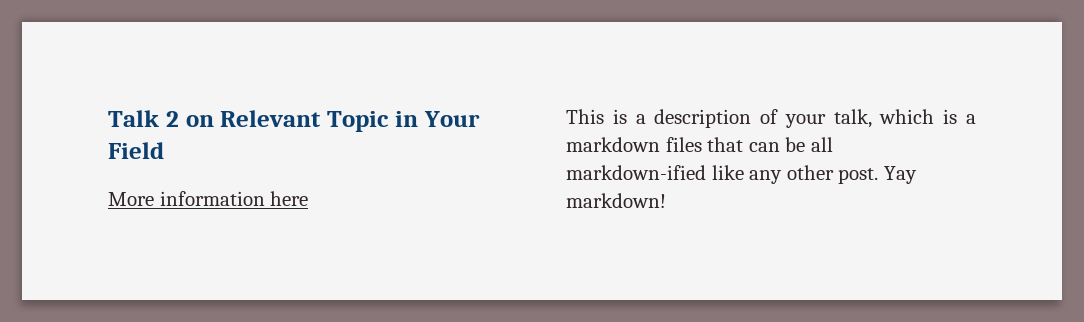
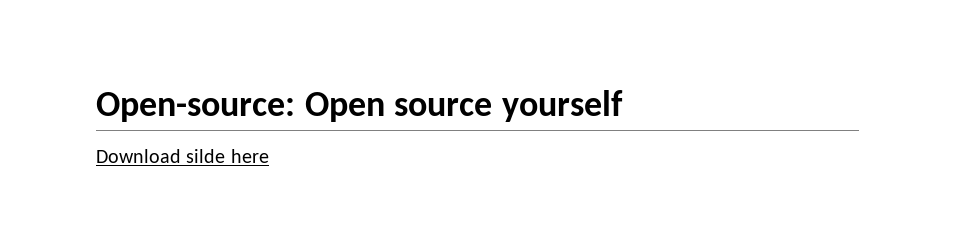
- Talk 2 on Relevant Topic in Your Field
- More information here
- This is a description of your talk, which is a markdown files that can be all markdown-ified like any other post. Yay markdown!
+ Open-source: Open source yourself
+ Download silde here

